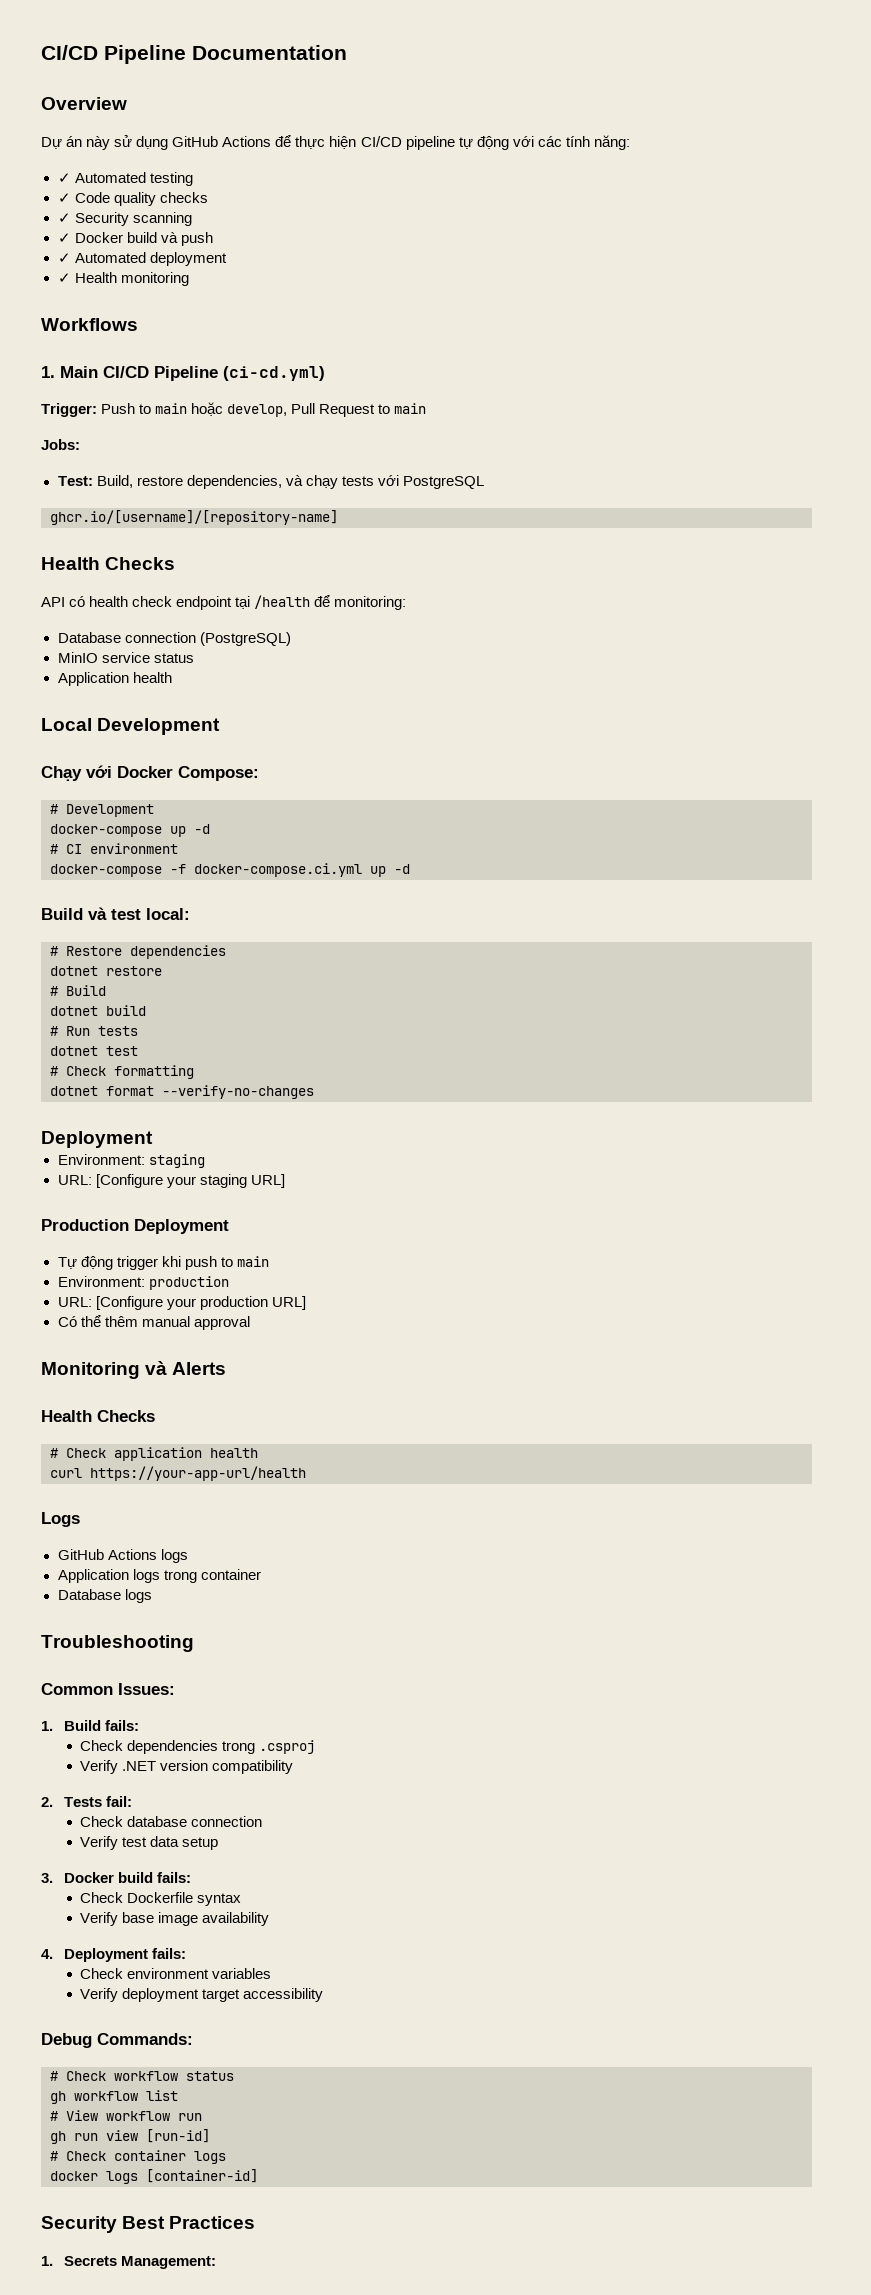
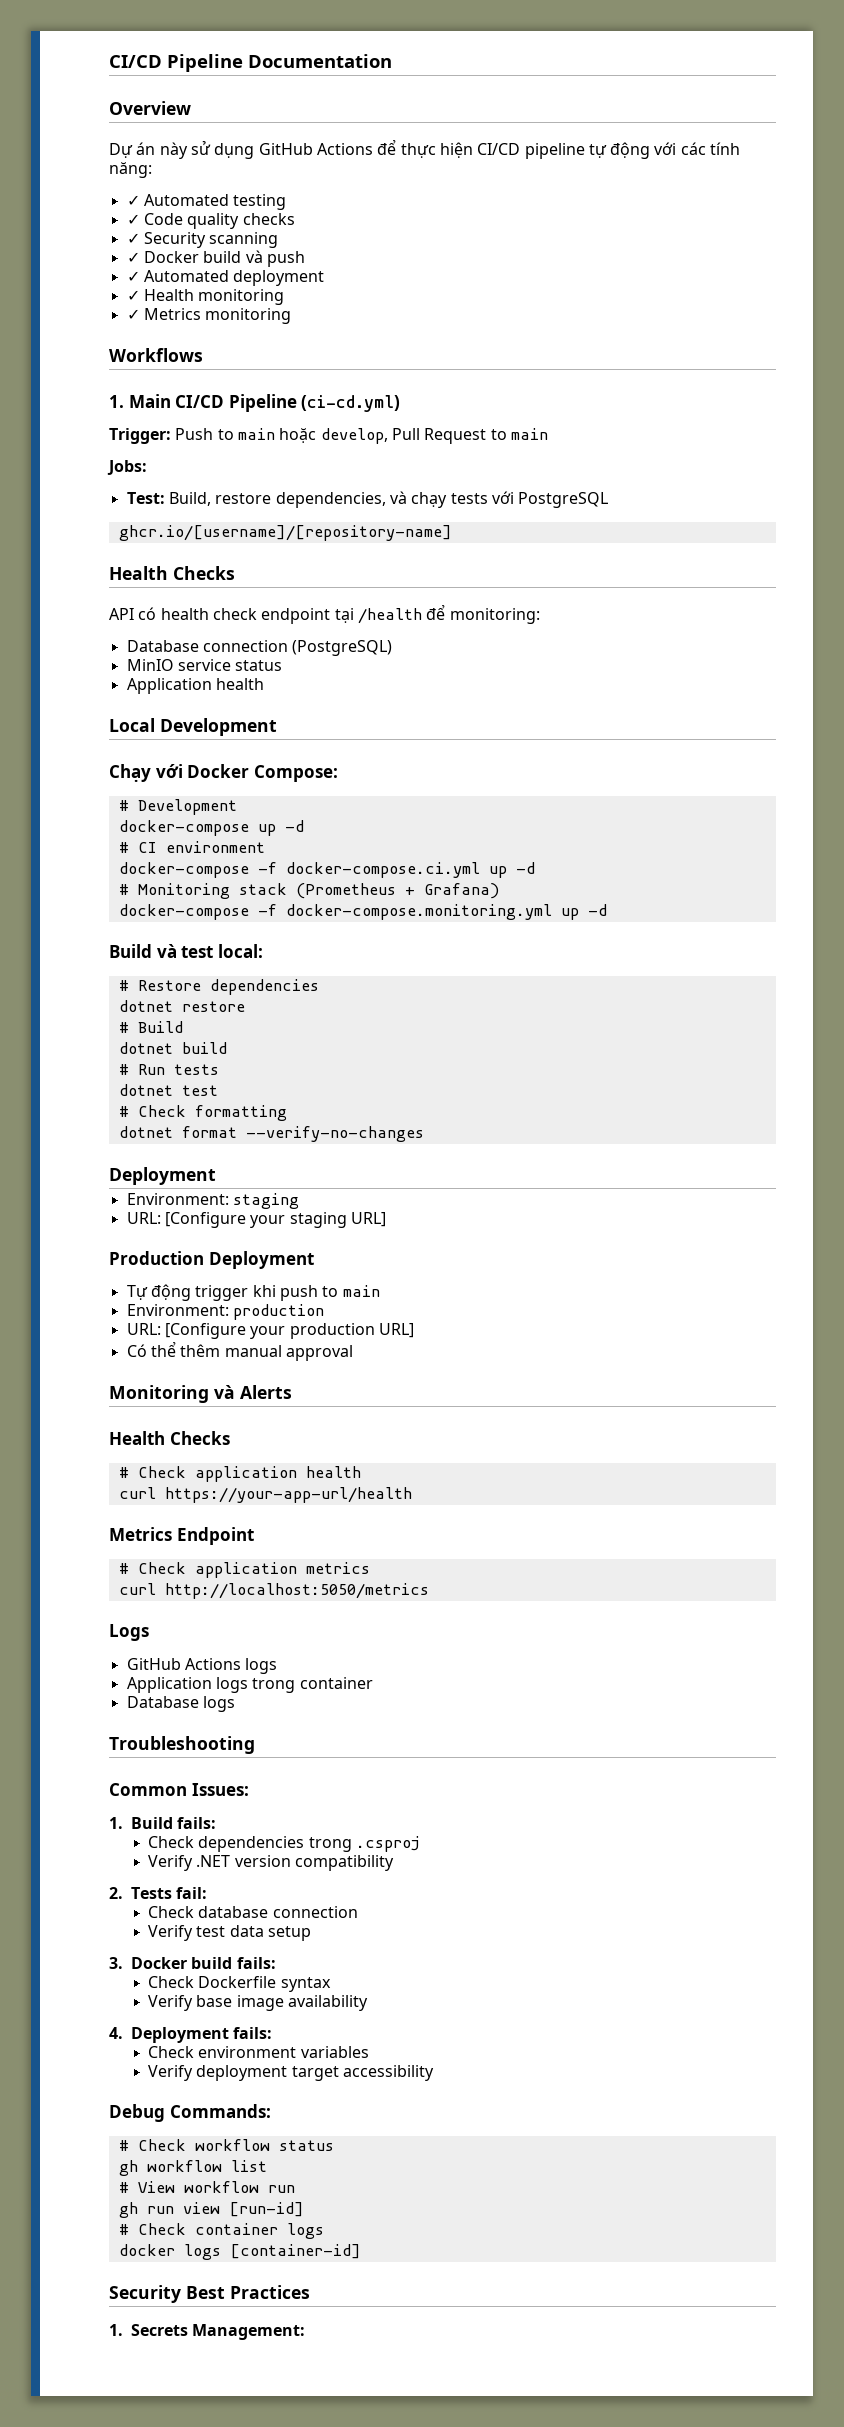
+ ✓ Metrics monitoring
+ # Monitoring stack (Prometheus + Grafana)
+ docker-compose -f docker-compose.monitoring.yml up -d
+ Metrics Endpoint
+ # Check application metrics
+ curl http://localhost:5050/metrics

